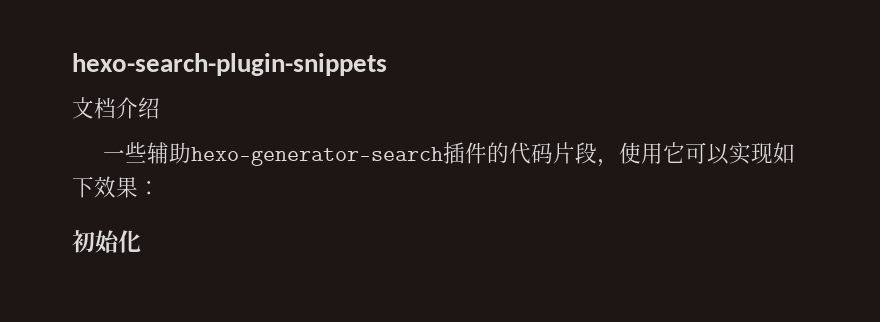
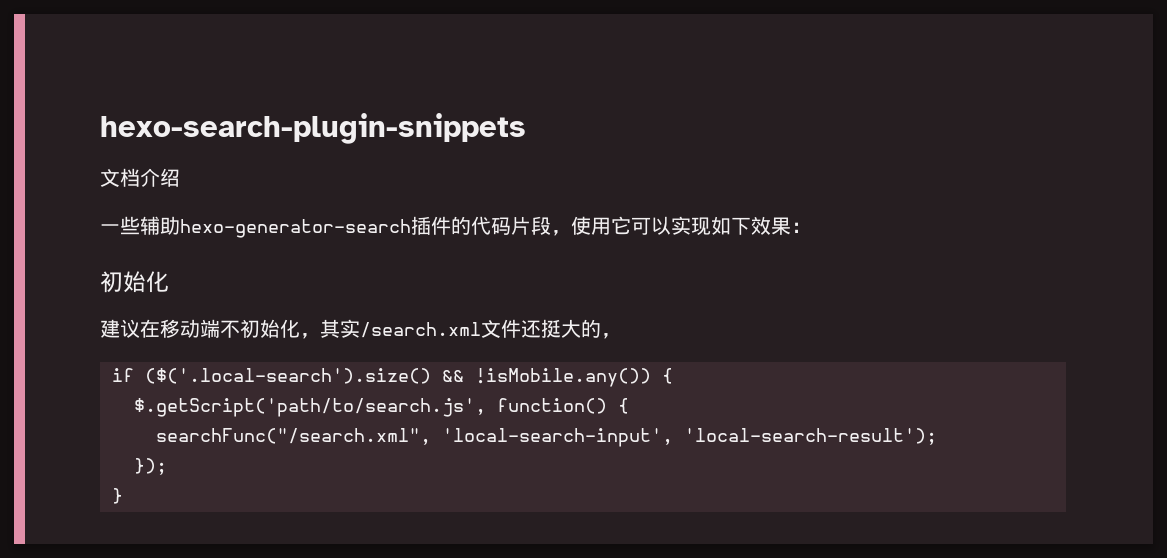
+ 建议在移动端不初始化，其实/search.xml文件还挺大的，
+ if ($('.local-search').size() && !isMobile.any()) {
+ $.getScript('path/to/search.js', function() {
+ searchFunc("/search.xml", 'local-search-input', 'local-search-result');
+ });
+ }

